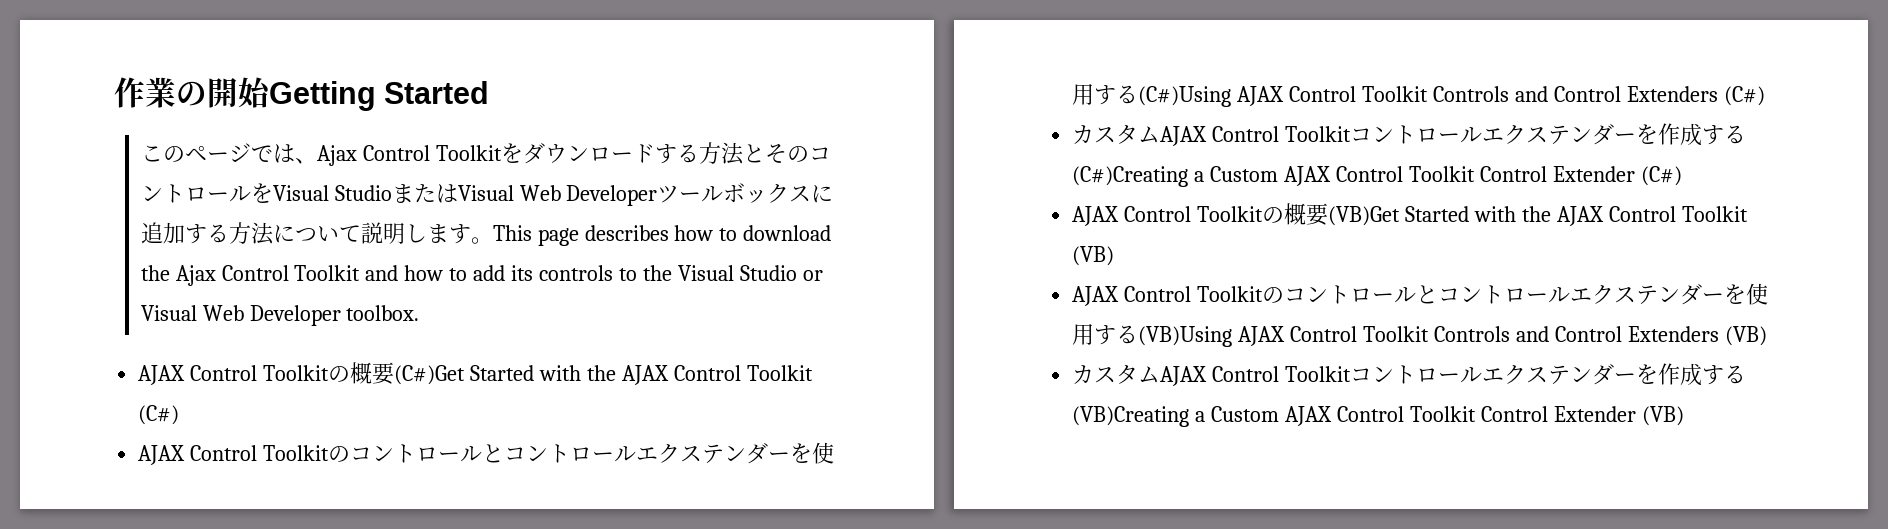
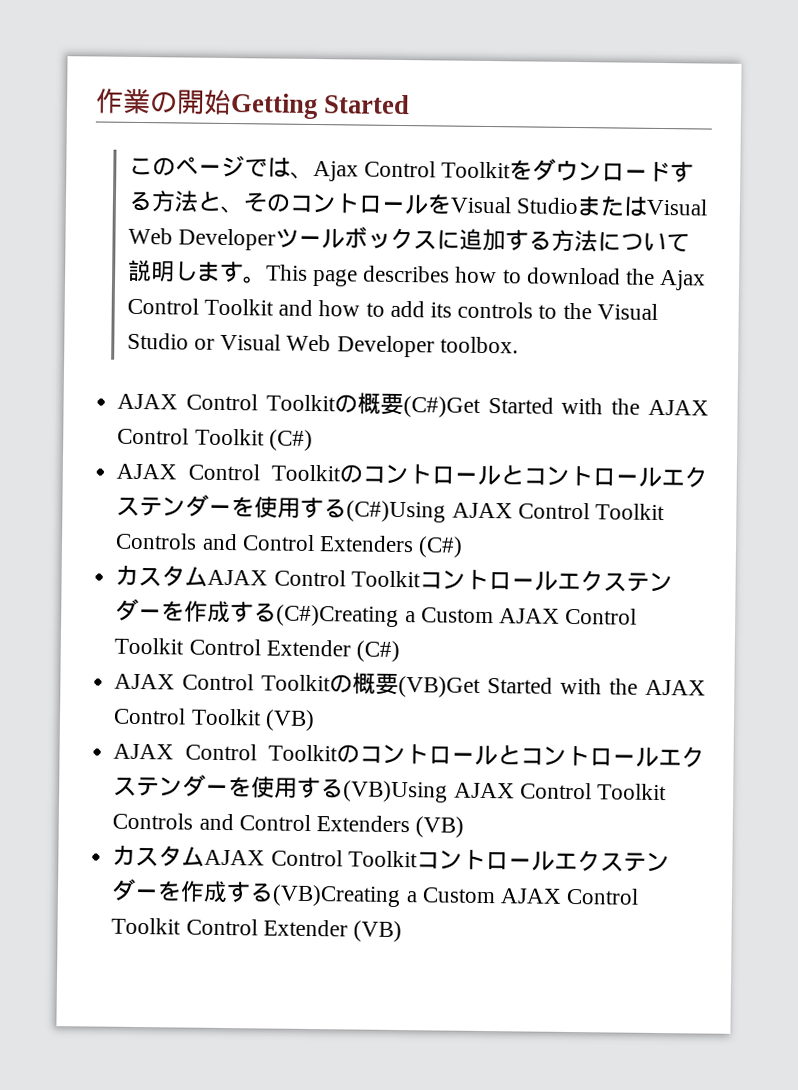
- このページでは、Ajax Control Toolkitをダウンロードする方法とそのコントロールをVisual StudioまたはVisual Web Developerツールボックスに追加する方法について説明します。
+ このページでは、Ajax Control Toolkitをダウンロードする方法と、そのコントロールをVisual StudioまたはVisual Web Developerツールボックスに追加する方法について説明します。

